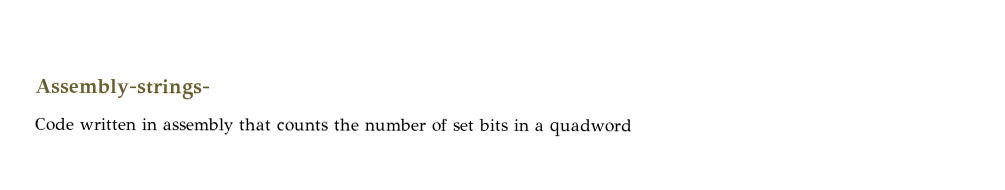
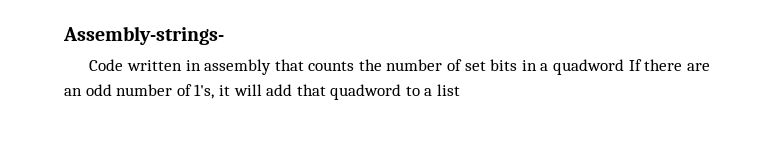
- Code written in assembly that counts the number of set bits in a quadword
+ Code written in assembly that counts the number of set bits in a quadword If there are an odd number of 1's, it will add that quadword to a list

